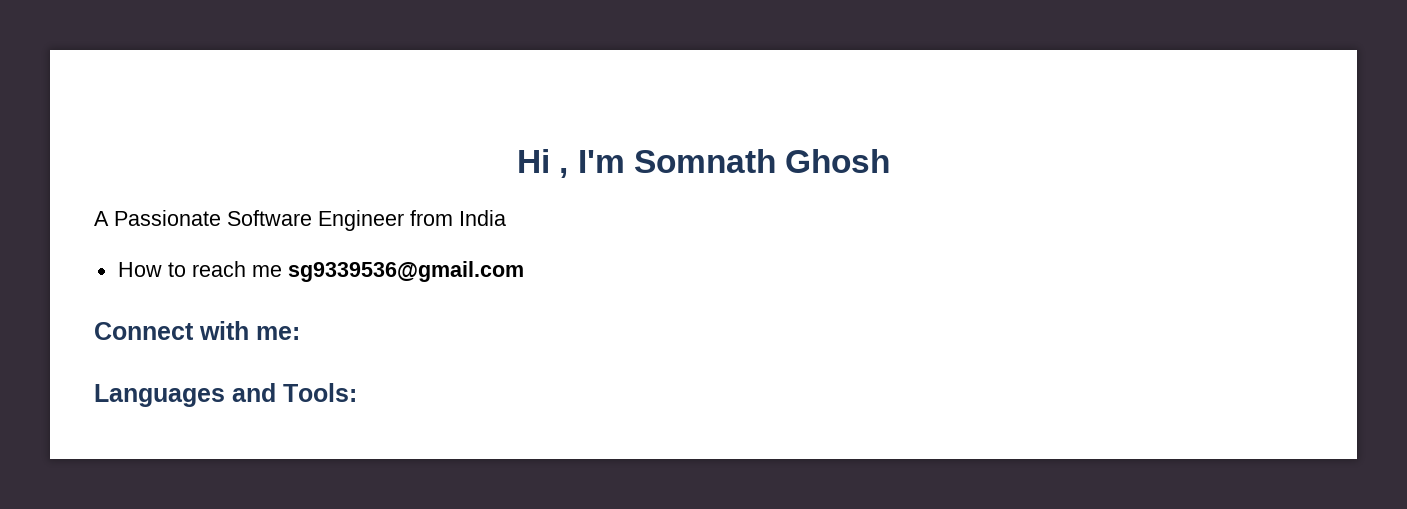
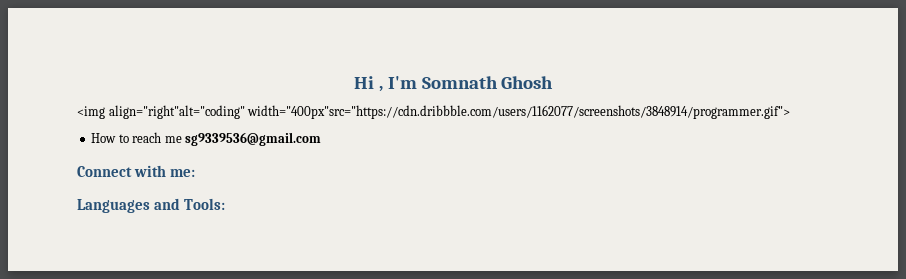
- A Passionate Software Engineer from India
+ <img align="right"alt="coding" width="400px"src="https://cdn.dribbble.com/users/1162077/screenshots/3848914/programmer.gif">

